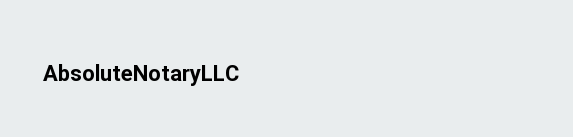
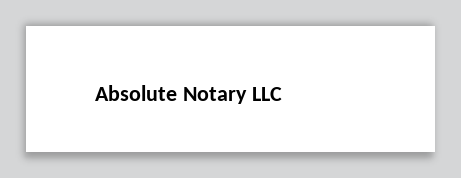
- AbsoluteNotaryLLC
+ Absolute Notary LLC

